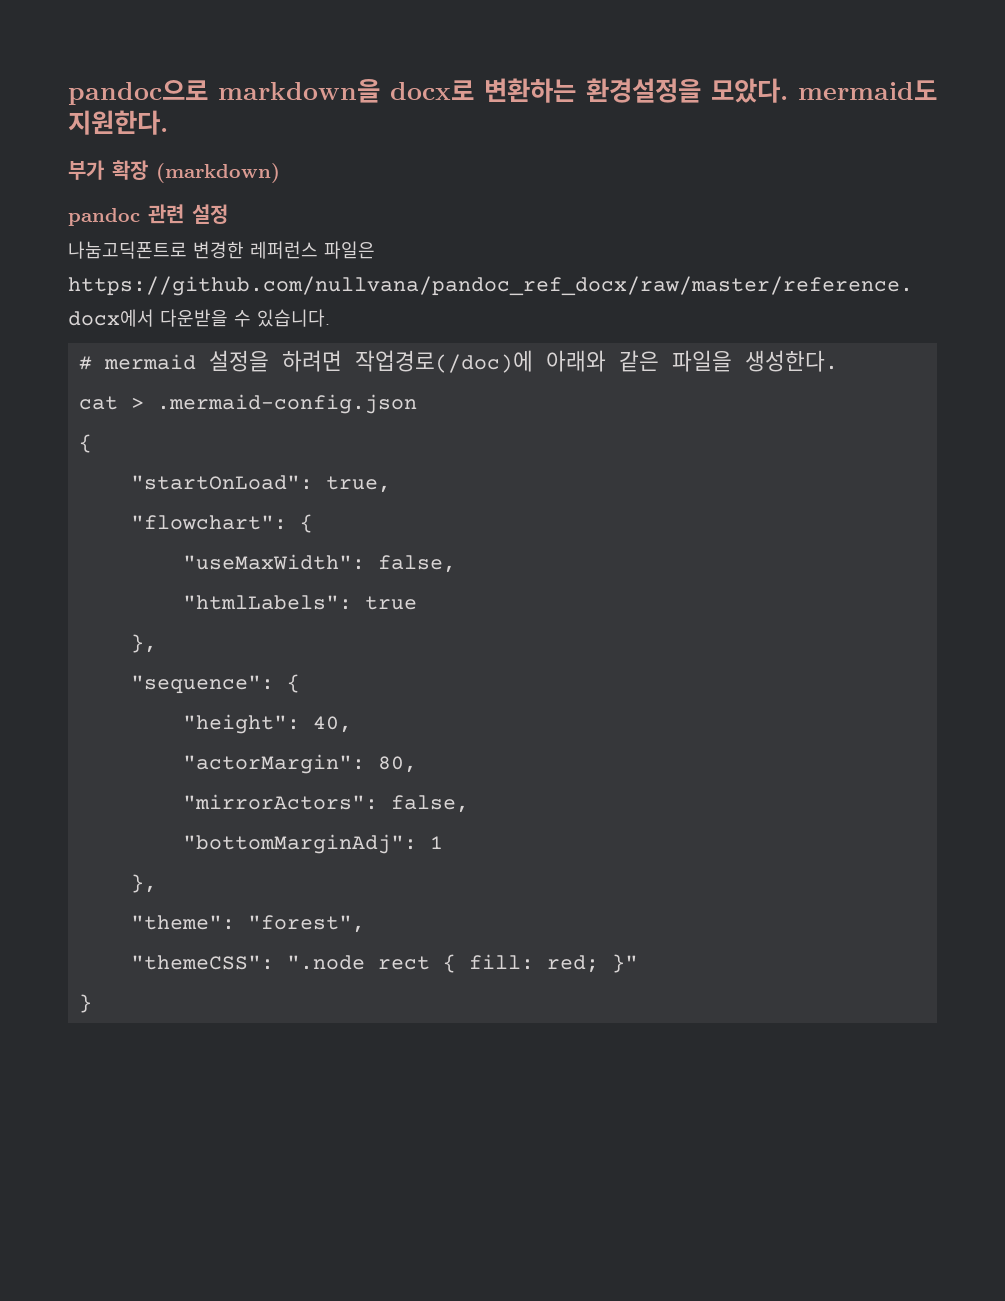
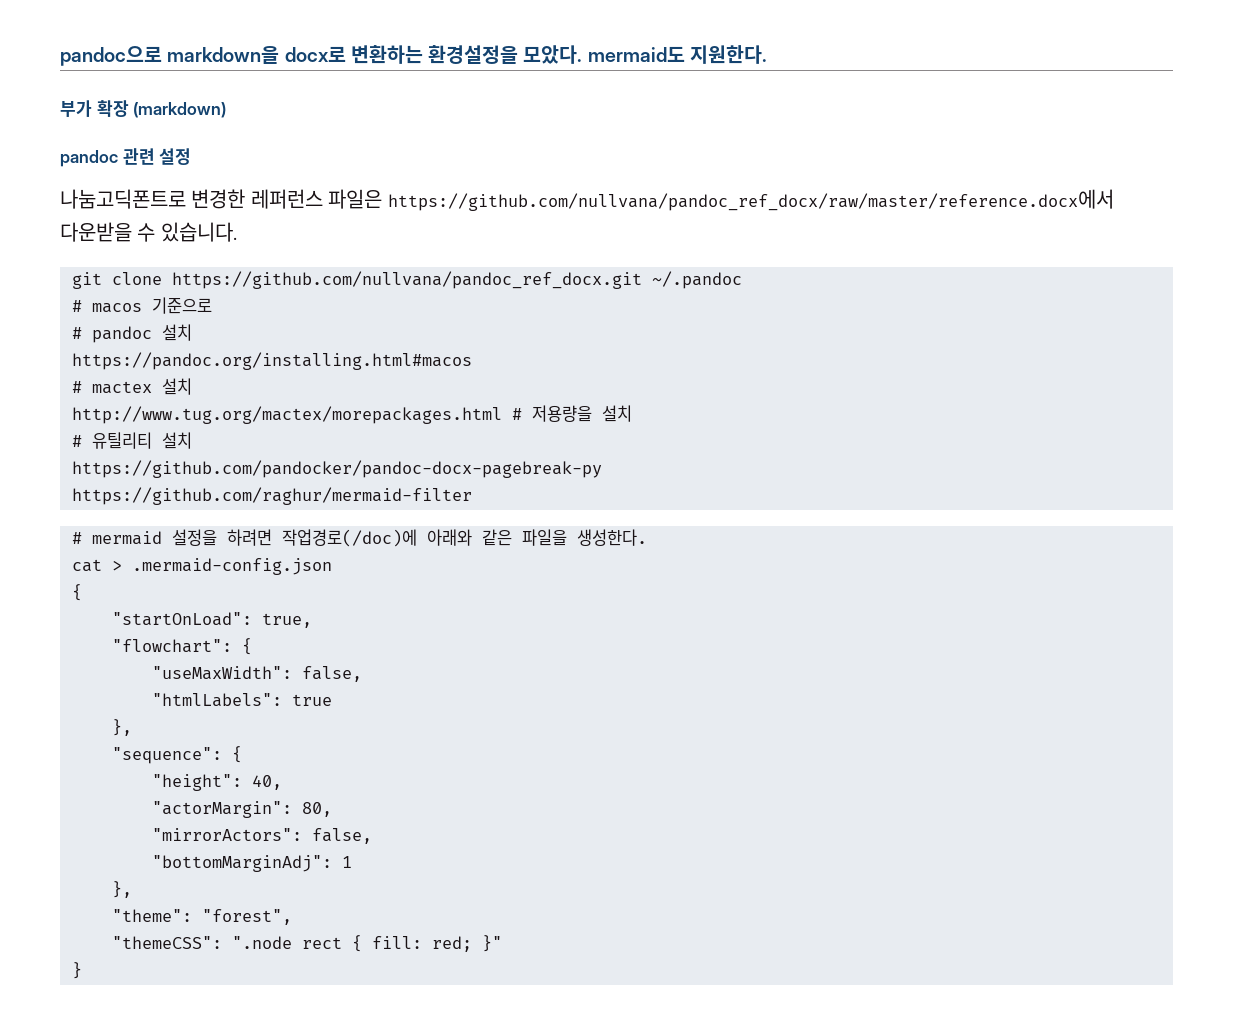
+ git clone https://github.com/nullvana/pandoc_ref_docx.git ~/.pandoc
+ # macos 기준으로
+ # pandoc 설치
+ https://pandoc.org/installing.html#macos
+ # mactex 설치
+ http://www.tug.org/mactex/morepackages.html # 저용량을 설치
+ # 유틸리티 설치
+ https://github.com/pandocker/pandoc-docx-pagebreak-py
+ https://github.com/raghur/mermaid-filter

